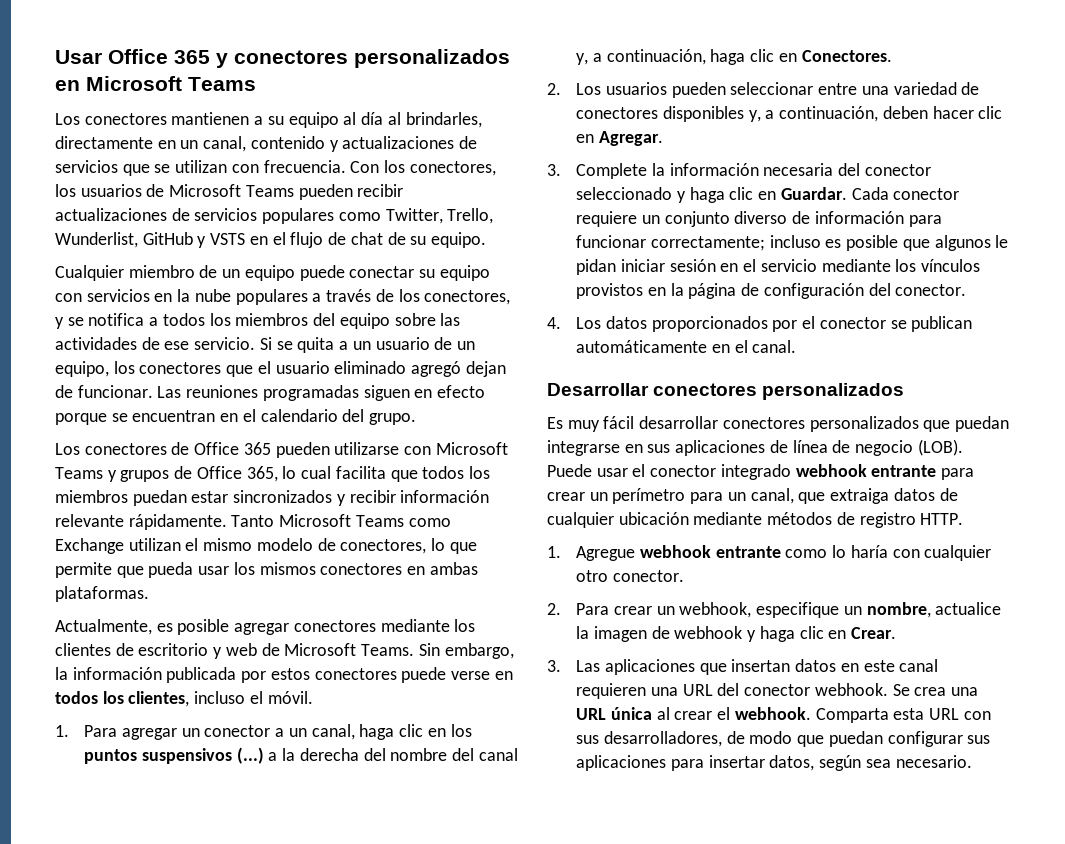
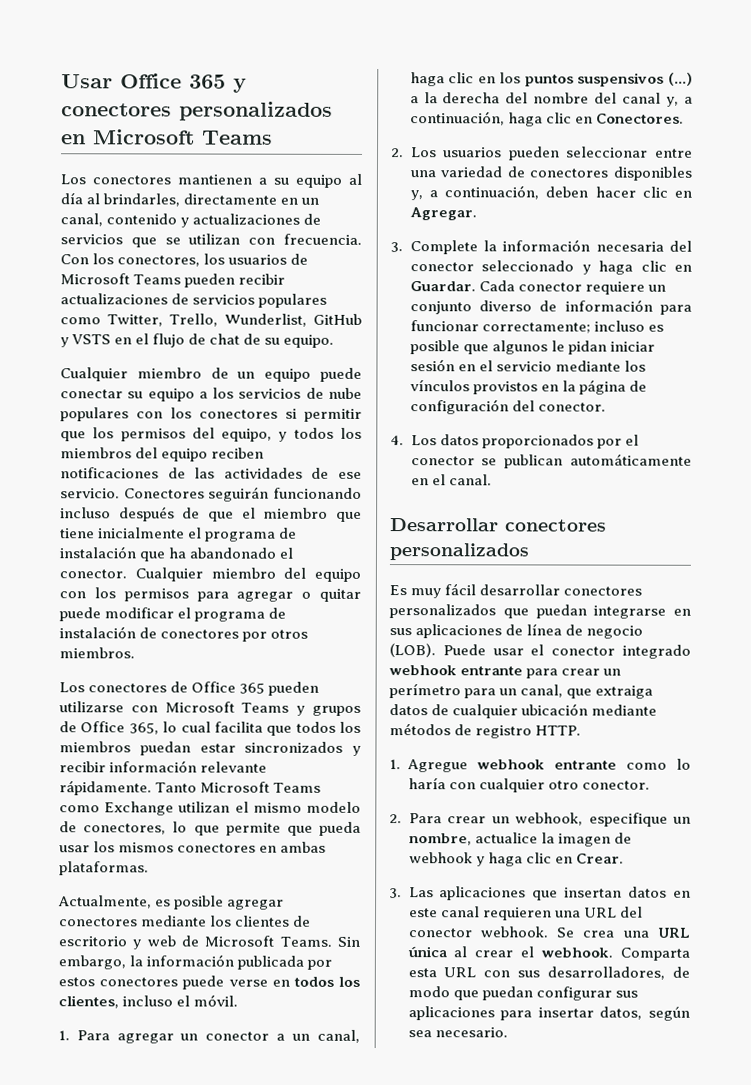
- Cualquier miembro de un equipo puede conectar su equipo con servicios en la nube populares a través de los conectores, y se notifica a todos los miembros del equipo sobre las actividades de ese servicio.
+ Cualquier miembro de un equipo puede conectar su equipo a los servicios de nube populares con los conectores si permitir que los permisos del equipo, y todos los miembros del equipo reciben notificaciones de las actividades de ese servicio.
- Si se quita a un usuario de un equipo, los conectores que el usuario eliminado agregó dejan de funcionar. Las reuniones programadas siguen en efecto porque se encuentran en el calendario del grupo.
+ Conectores seguirán funcionando incluso después de que el miembro que tiene inicialmente el programa de instalación que ha abandonado el conector. Cualquier miembro del equipo con los permisos para agregar o quitar puede modificar el programa de instalación de conectores por otros miembros.

